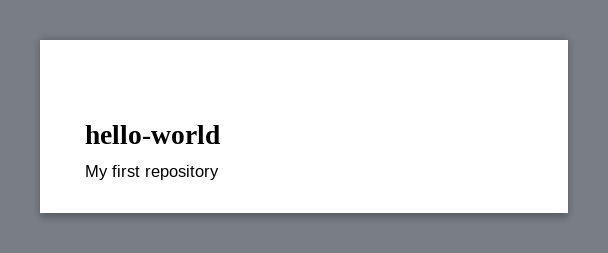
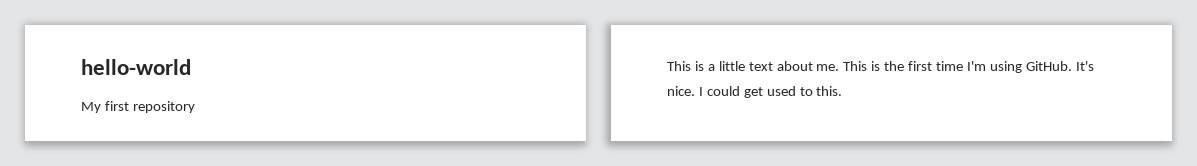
+ This is a little text about me. This is the first time I'm using GitHub. It's nice. I could get used to this.

